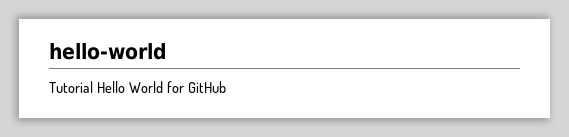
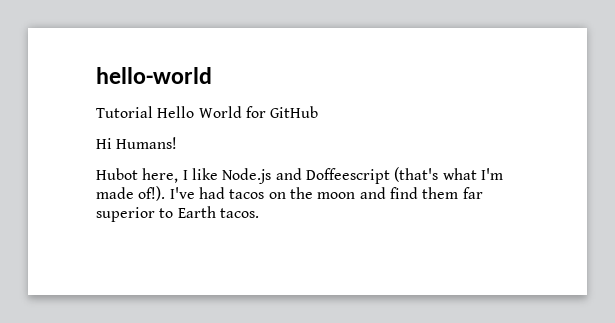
+ Hi Humans!
+ Hubot here, I like Node.js and Doffeescript (that's what I'm made of!). I've had tacos on the moon and find them far superior to Earth tacos.

